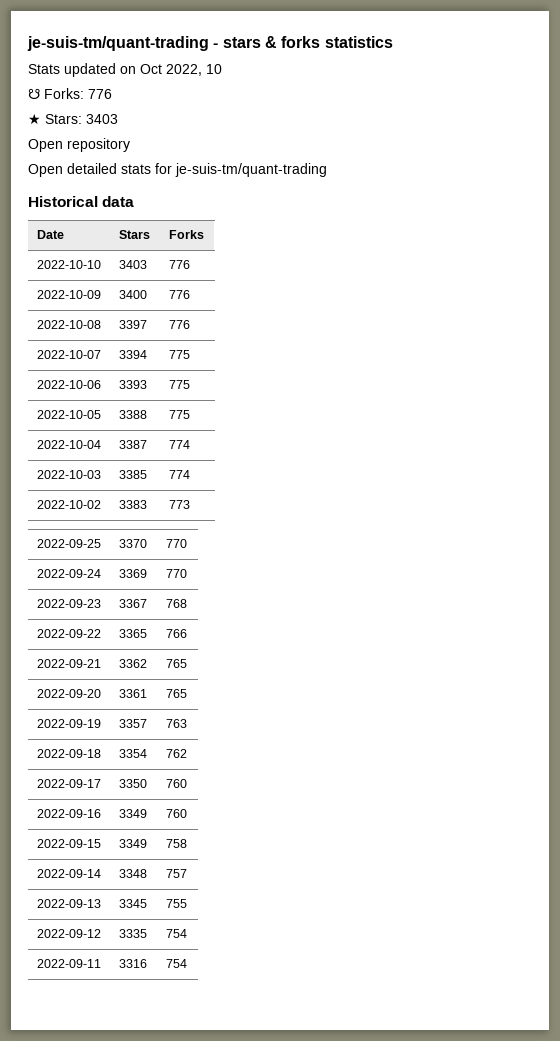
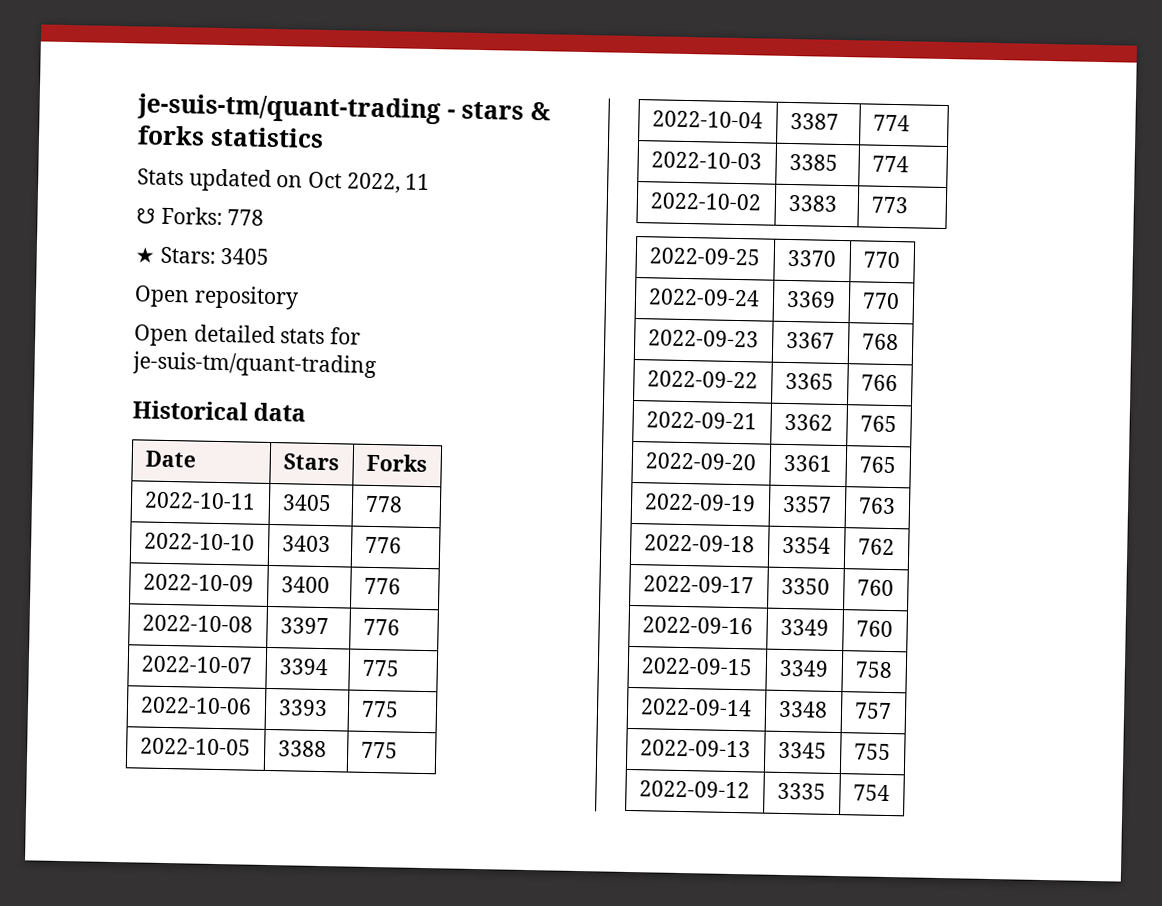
- Stats updated on Oct 2022, 10
+ Stats updated on Oct 2022, 11
- ☋ Forks: 776
+ ☋ Forks: 778
- ★ Stars: 3403
+ ★ Stars: 3405
+ 2022-10-11 | 3405 | 778
- 2022-09-11 | 3316 | 754

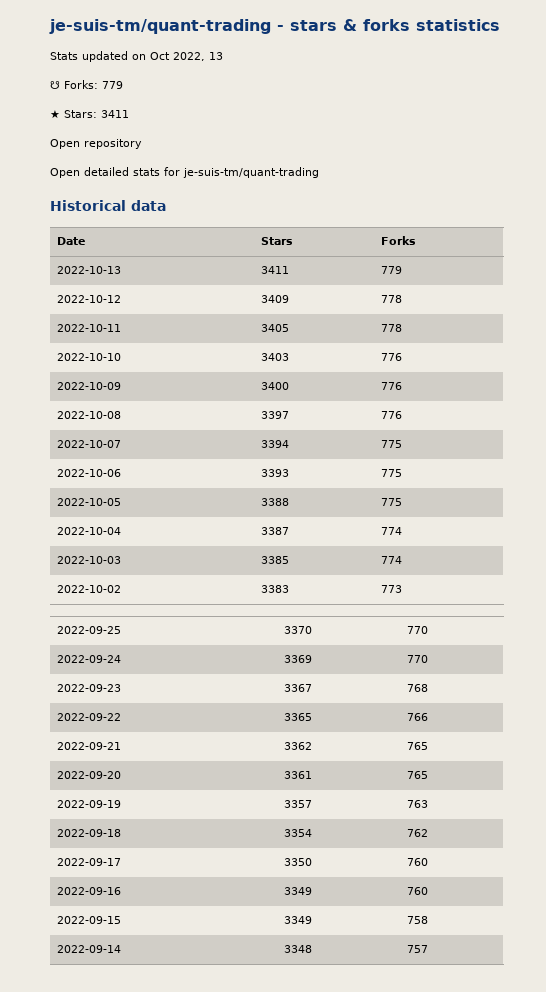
- Stats updated on Oct 2022, 11
+ Stats updated on Oct 2022, 13
- ☋ Forks: 778
+ ☋ Forks: 779
- ★ Stars: 3405
+ ★ Stars: 3411
+ 2022-10-13 | 3411 | 779
+ 2022-10-12 | 3409 | 778
- 2022-09-13 | 3345 | 755
- 2022-09-12 | 3335 | 754

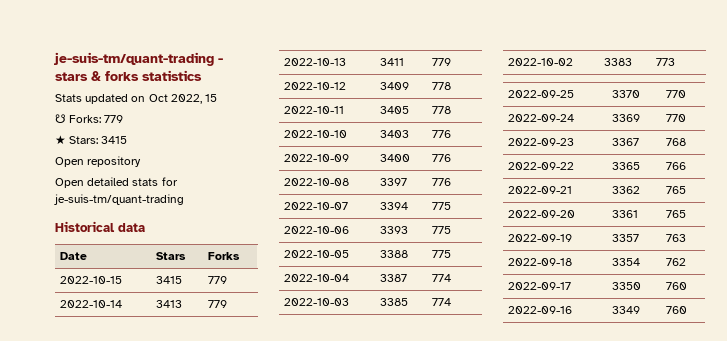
- Stats updated on Oct 2022, 13
+ Stats updated on Oct 2022, 15
- ★ Stars: 3411
+ ★ Stars: 3415
+ 2022-10-15 | 3415 | 779
+ 2022-10-14 | 3413 | 779
- 2022-09-15 | 3349 | 758
- 2022-09-14 | 3348 | 757

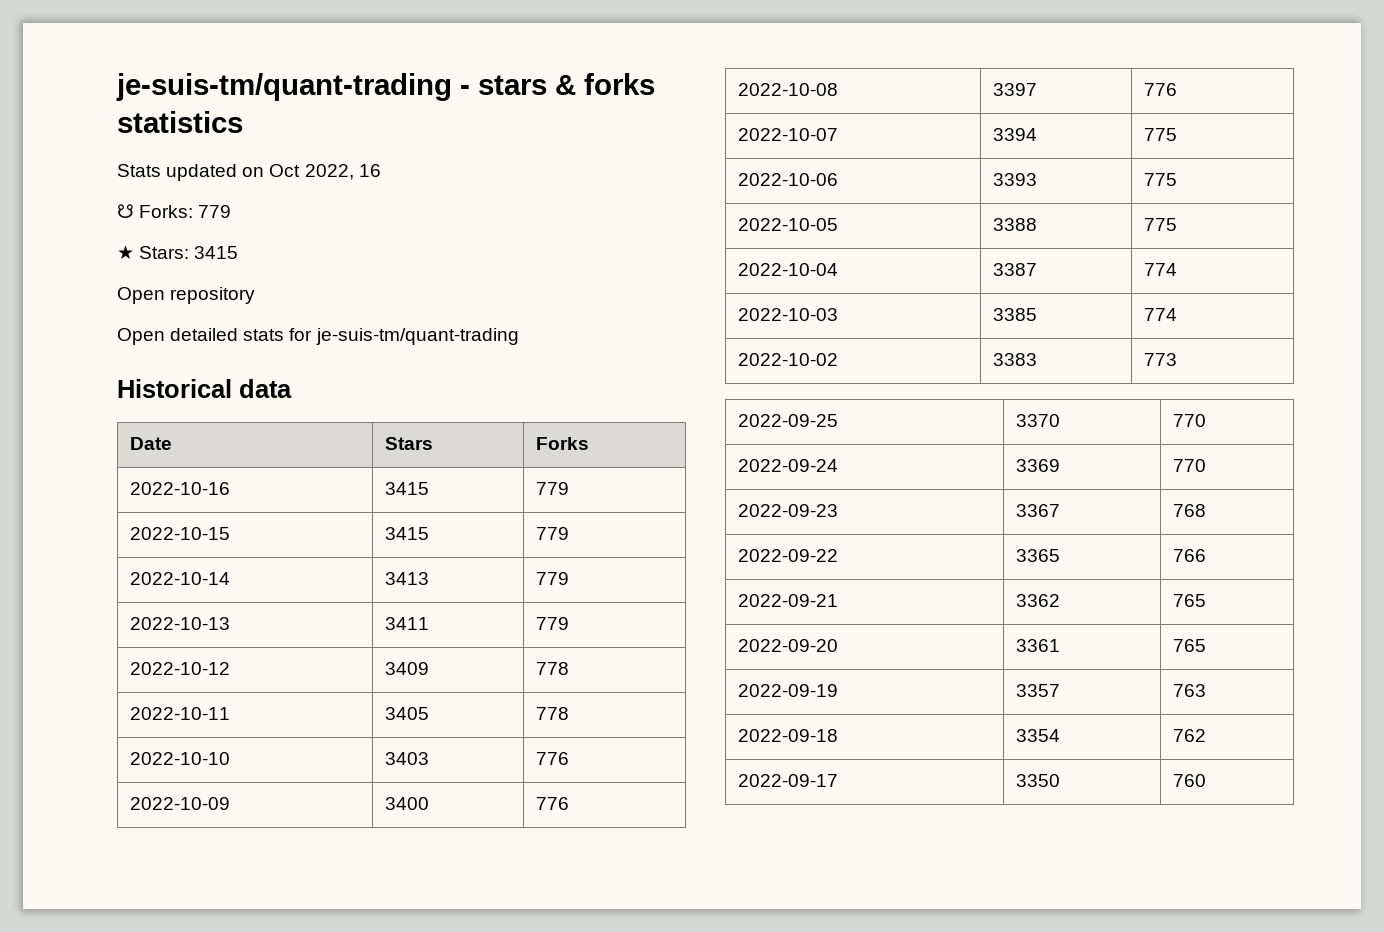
- Stats updated on Oct 2022, 15
+ Stats updated on Oct 2022, 16
+ 2022-10-16 | 3415 | 779
- 2022-09-16 | 3349 | 760

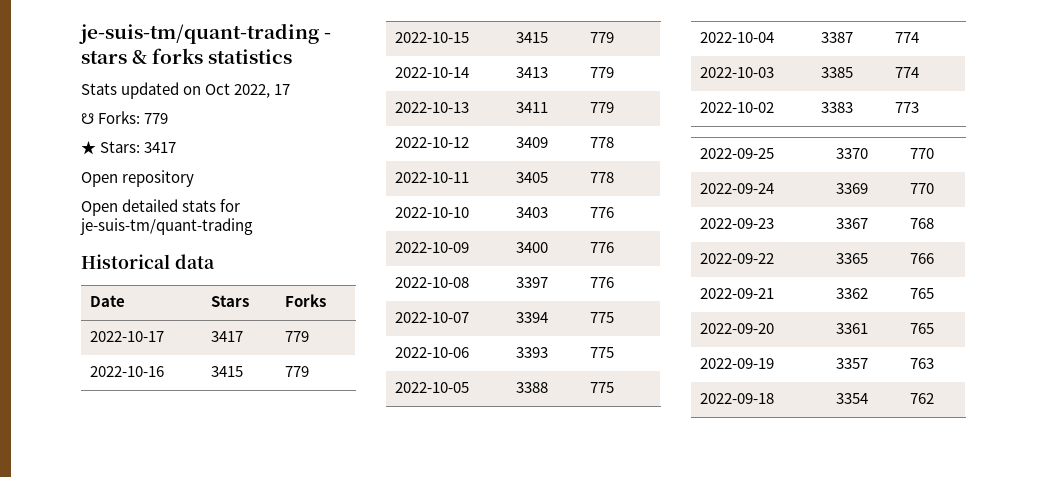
- Stats updated on Oct 2022, 16
+ Stats updated on Oct 2022, 17
- ★ Stars: 3415
+ ★ Stars: 3417
+ 2022-10-17 | 3417 | 779
- 2022-09-17 | 3350 | 760

